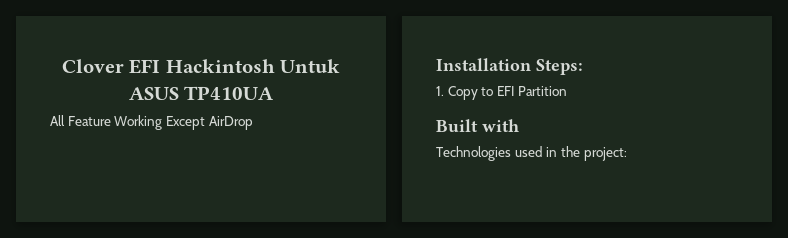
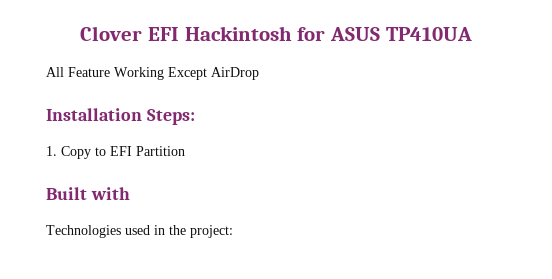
- Clover EFI Hackintosh Untuk ASUS TP410UA
+ Clover EFI Hackintosh for ASUS TP410UA

